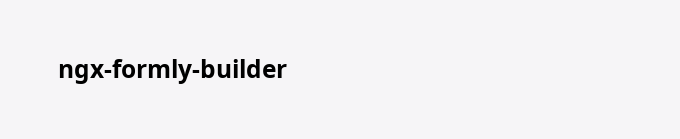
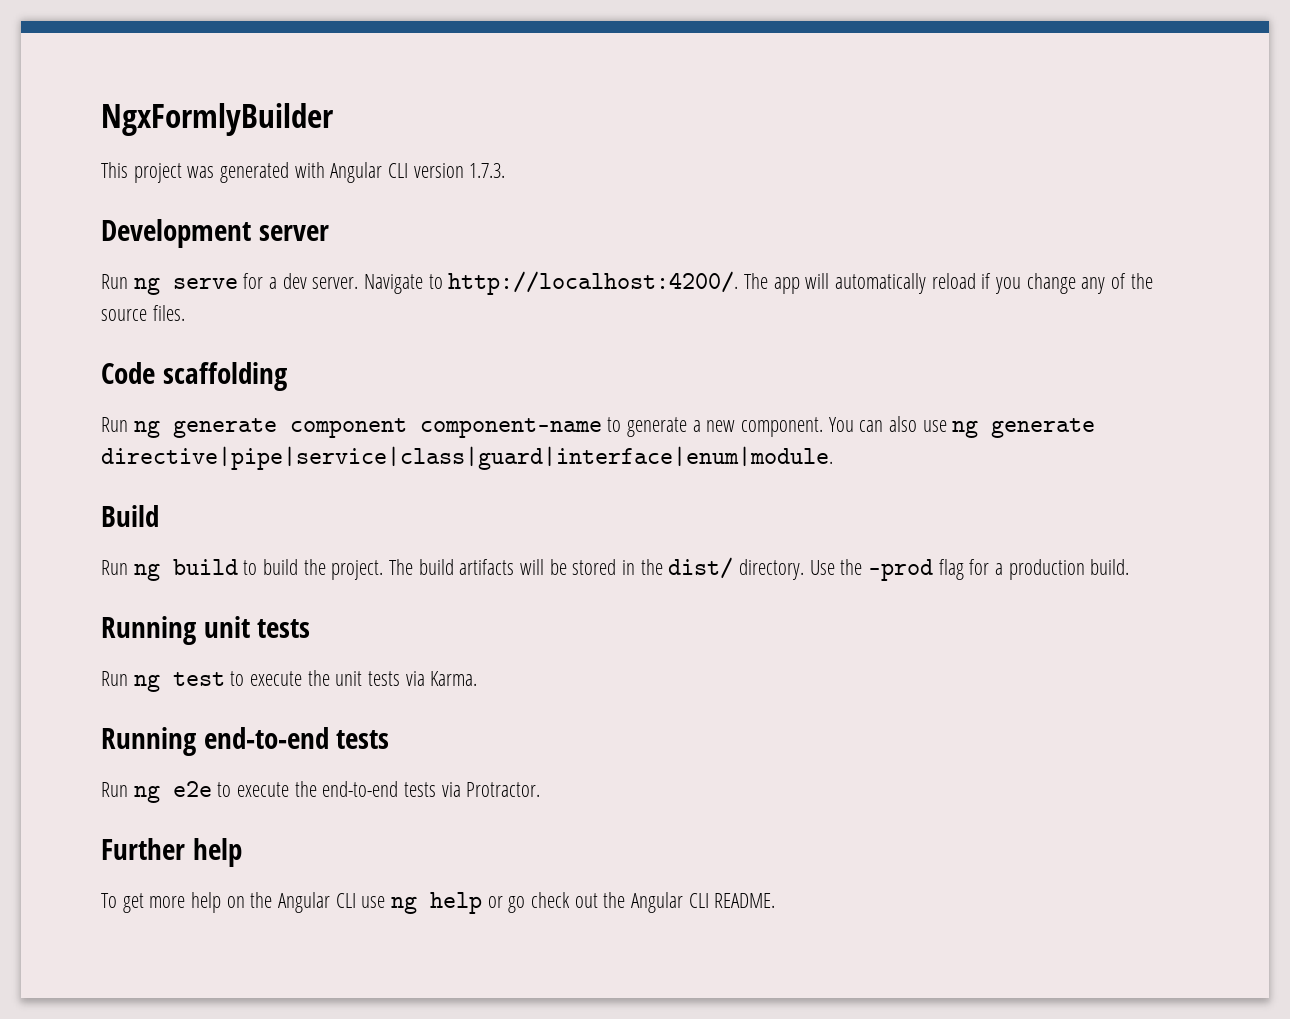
- ngx-formly-builder
+ NgxFormlyBuilder
+ This project was generated with Angular CLI version 1.7.3.
+ Development server
+ Run ng serve for a dev server. Navigate to http://localhost:4200/. The app will automatically reload if you change any of the source files.
+ Code scaffolding
+ Run ng generate component component-name to generate a new component. You can also use ng generate directive|pipe|service|class|guard|interface|enum|module.
+ Build
+ Run ng build to build the project. The build artifacts will be stored in the dist/ directory. Use the -prod flag for a production build.
+ Running unit tests
+ Run ng test to execute the unit tests via Karma.
+ Running end-to-end tests
+ Run ng e2e to execute the end-to-end tests via Protractor.
+ Further help
+ To get more help on the Angular CLI use ng help or go check out the Angular CLI README.

